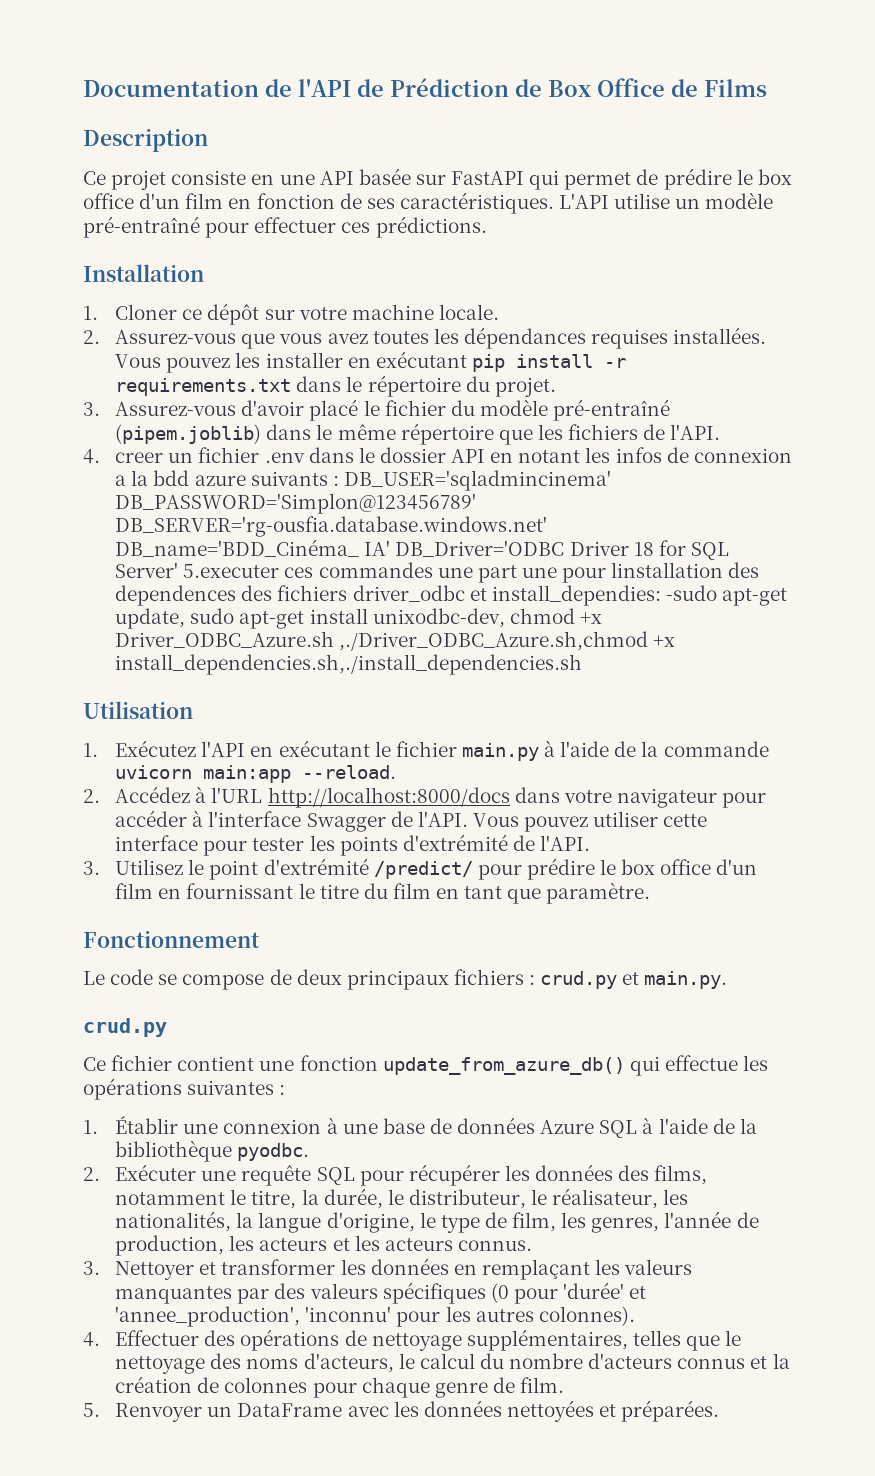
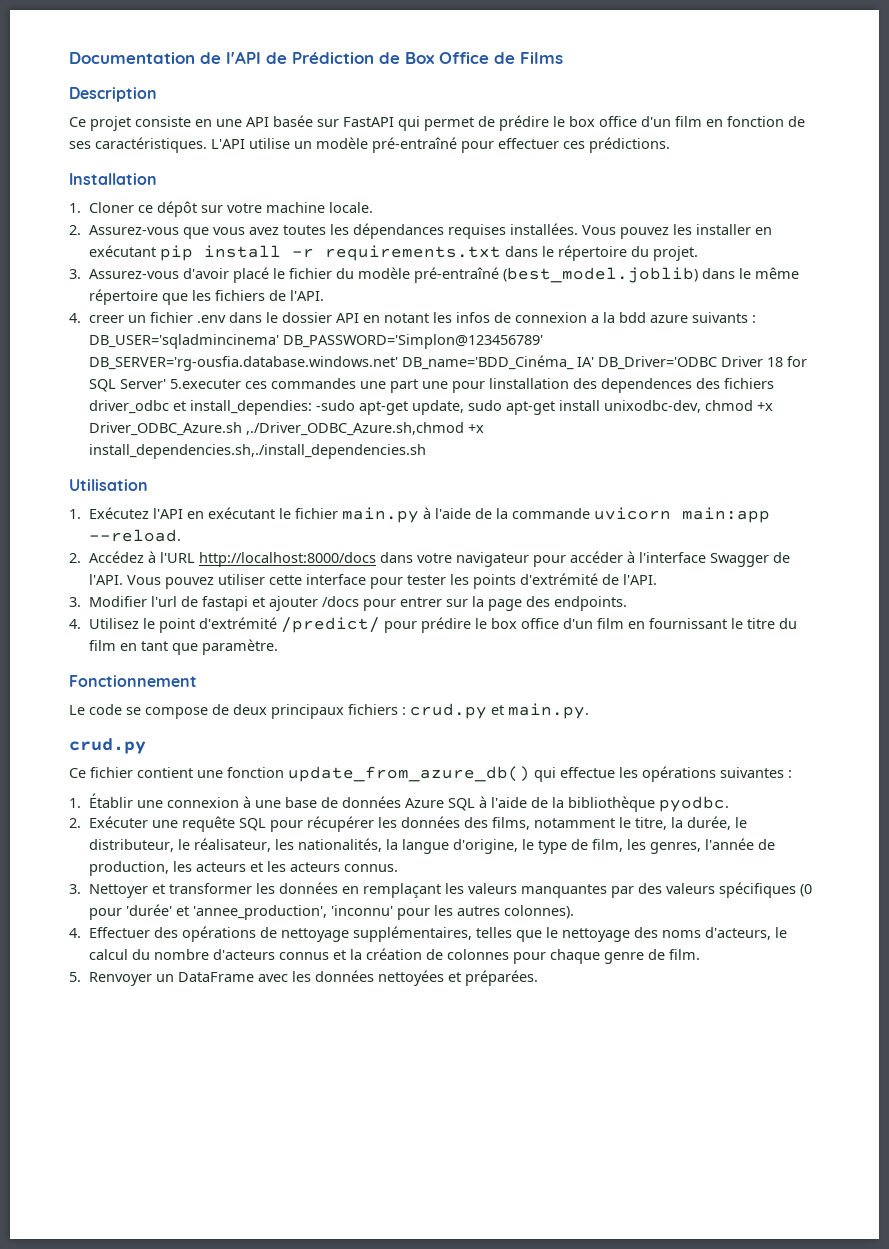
- 3. Assurez-vous d'avoir placé le fichier du modèle pré-entraîné (pipem.joblib) dans le même répertoire que les fichiers de l'API.
+ 3. Assurez-vous d'avoir placé le fichier du modèle pré-entraîné (best_model.joblib) dans le même répertoire que les fichiers de l'API.
- 3. Utilisez le point d'extrémité /predict/ pour prédire le box office d'un film en fournissant le titre du film en tant que paramètre.
+ 3. Modifier l'url de fastapi et ajouter /docs pour entrer sur la page des endpoints.
+ 4. Utilisez le point d'extrémité /predict/ pour prédire le box office d'un film en fournissant le titre du film en tant que paramètre.

